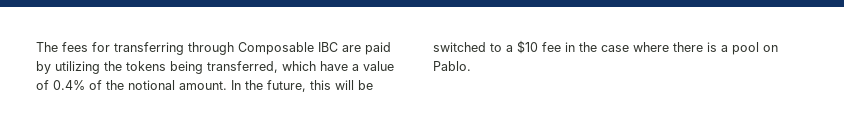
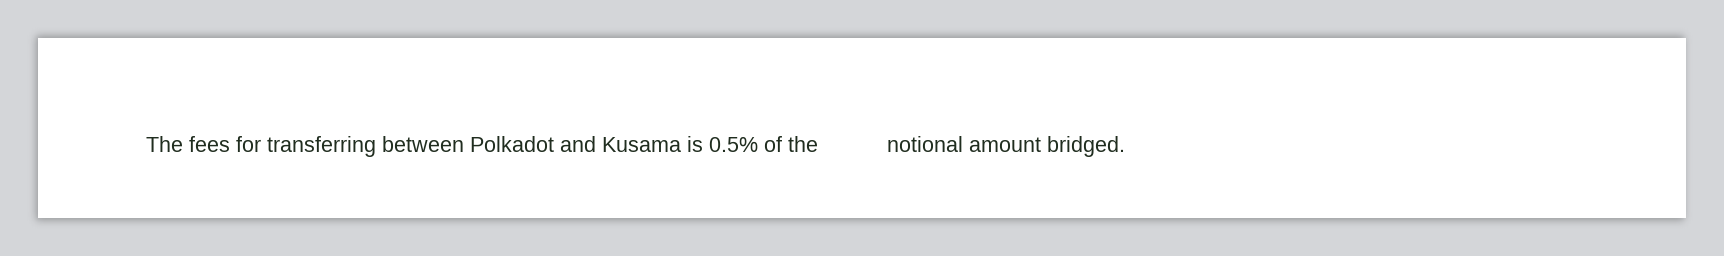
- The fees for transferring through Composable IBC are paid by utilizing the tokens being transferred, which have a value of 0.4% of the notional amount. In the future, this will be switched to a $10 fee in the case where there is a pool on Pablo.
+ The fees for transferring between Polkadot and Kusama is 0.5% of the notional amount bridged.

